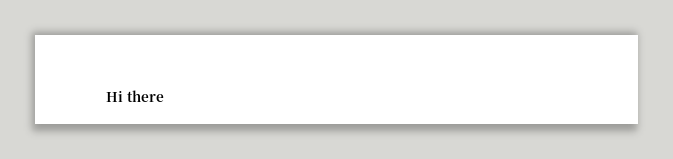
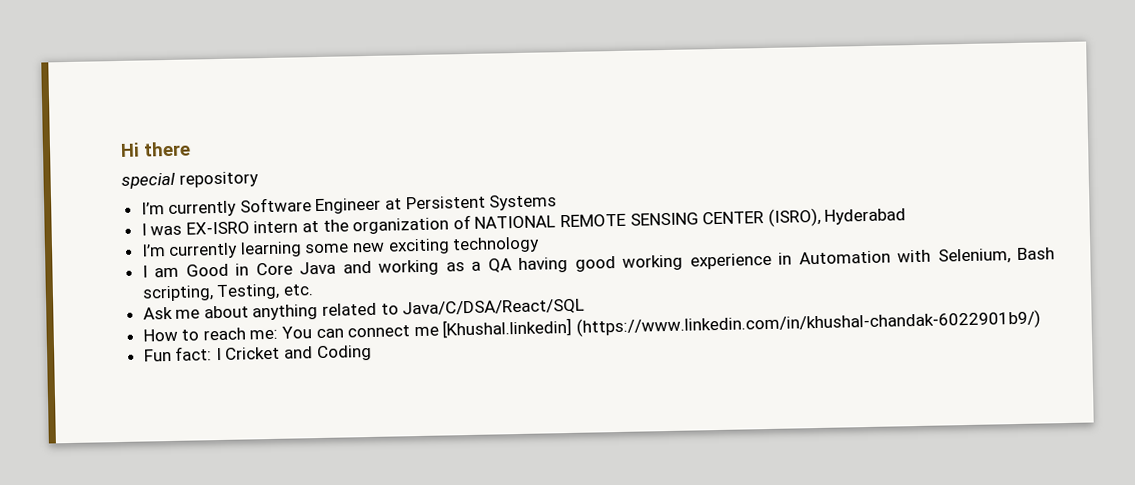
+ special repository
+ I’m currently Software Engineer at Persistent Systems
+ I was EX-ISRO intern at the organization of NATIONAL REMOTE SENSING CENTER (ISRO), Hyderabad
+ I’m currently learning some new exciting technology
+ I am Good in Core Java and working as a QA having good working experience in Automation with Selenium, Bash scripting, Testing, etc.
+ Ask me about anything related to Java/C/DSA/React/SQL
+ How to reach me: You can connect me [Khushal.linkedin] (https://www.linkedin.com/in/khushal-chandak-6022901b9/)
+ Fun fact: I Cricket and Coding

